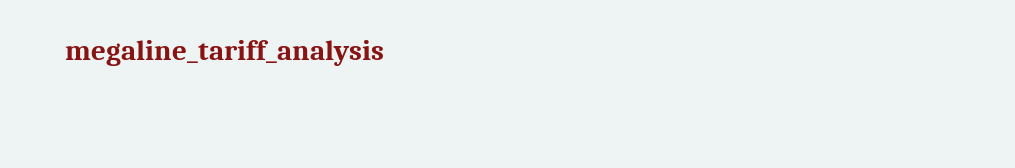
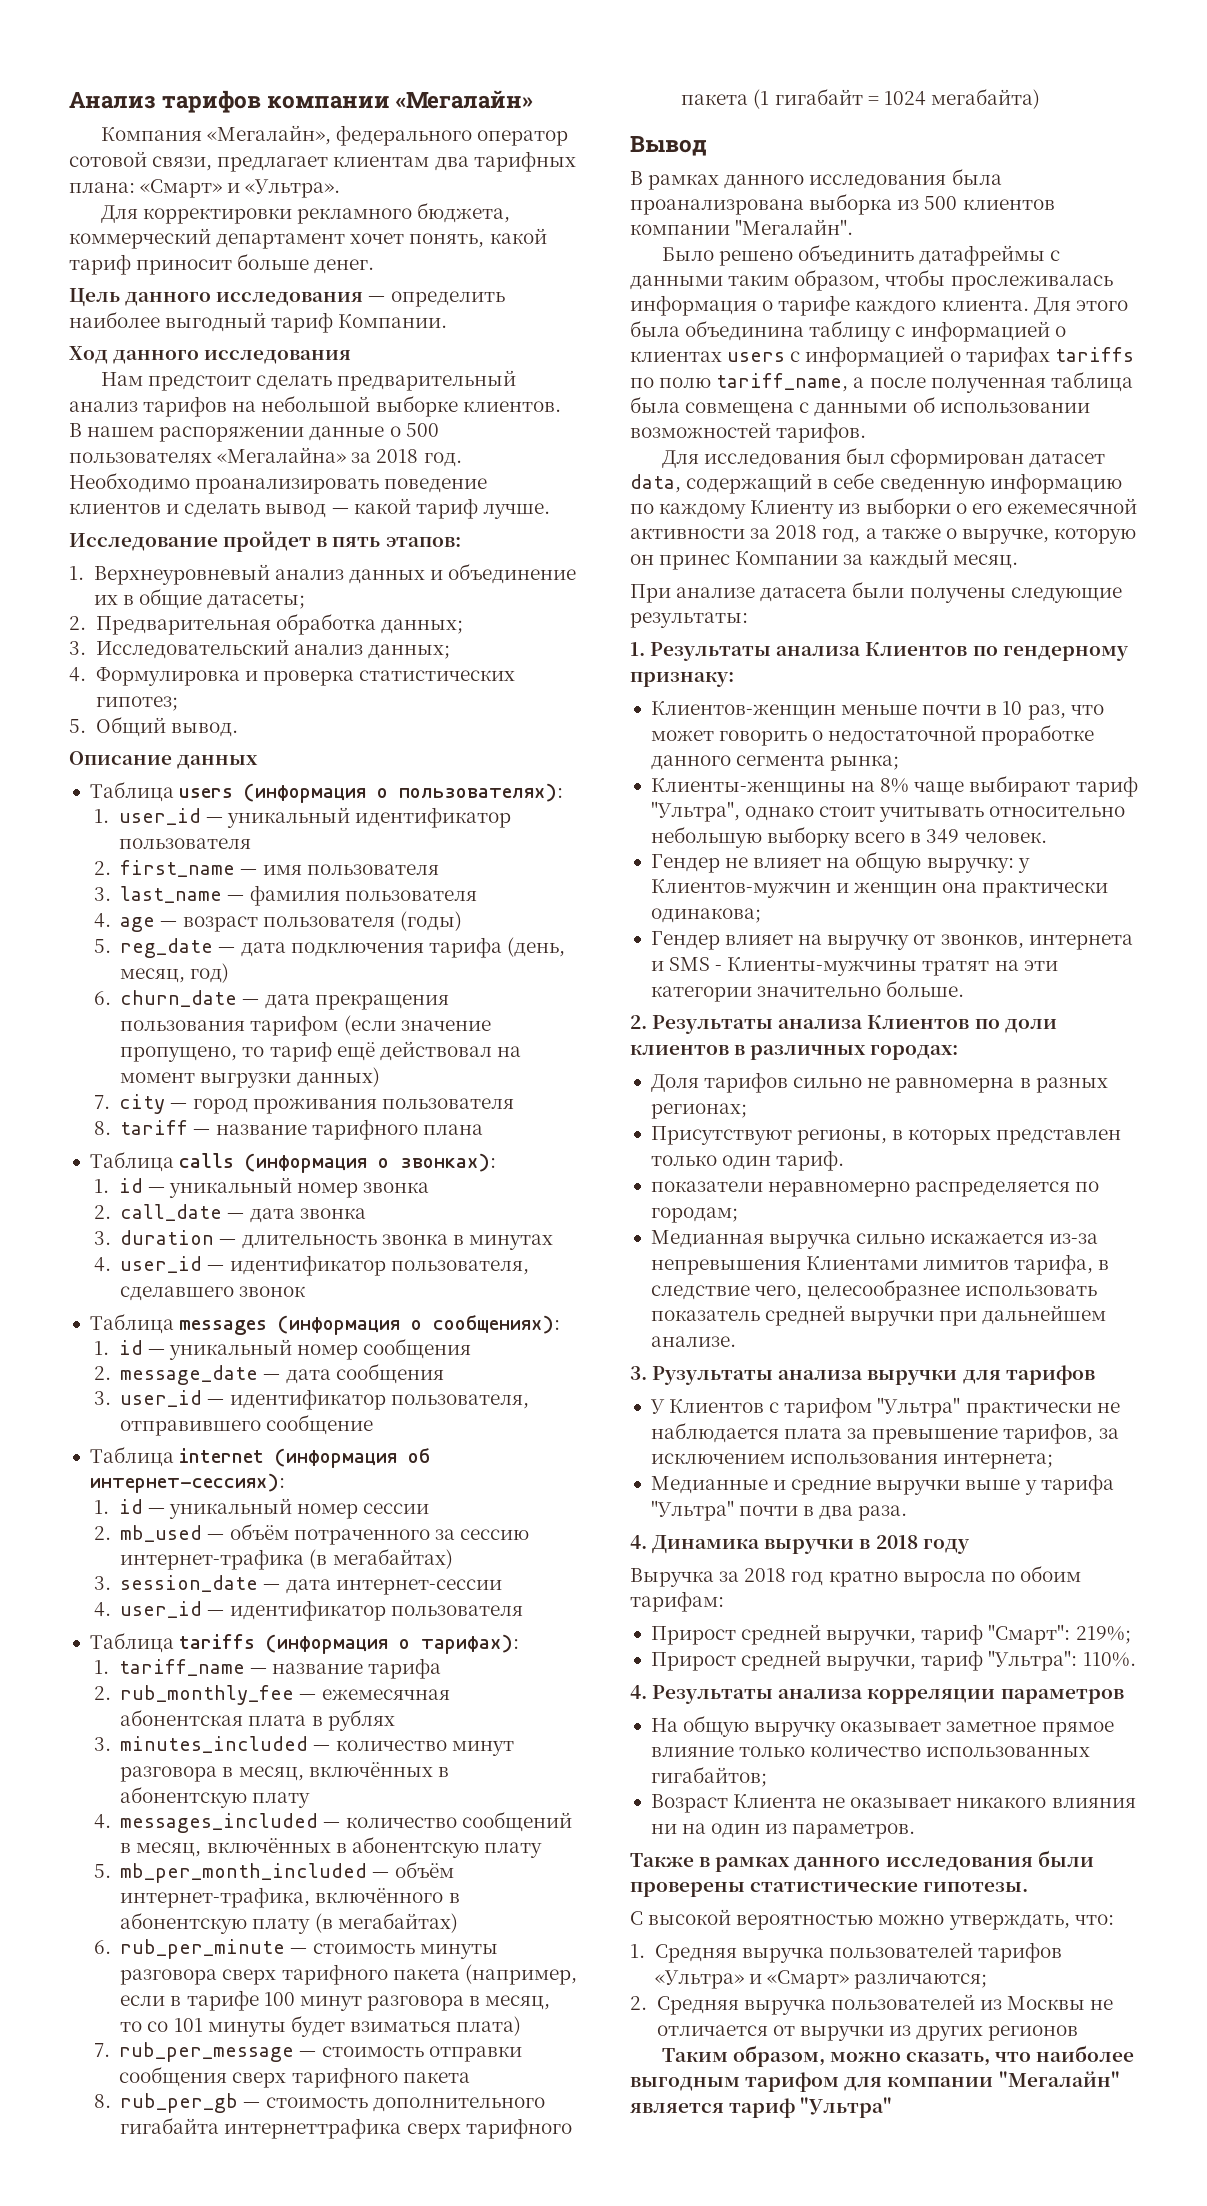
- megaline_tariff_analysis
+ Анализ тарифов компании «Мегалайн»
+ Компания «Мегалайн», федерального оператор сотовой связи, предлагает клиентам два тарифных плана: «Смарт» и «Ультра».
+ Для корректировки рекламного бюджета, коммерческий департамент хочет понять, какой тариф приносит больше денег.
+ Цель данного исследования — определить наиболее выгодный тариф Компании.
+ Ход данного исследования
+ Нам предстоит сделать предварительный анализ тарифов на небольшой выборке клиентов. В нашем распоряжении данные о 500 пользователях «Мегалайна» за 2018 год. Необходимо проанализировать поведение клиентов и сделать вывод — какой тариф лучше.
+ Исследование пройдет в пять этапов:
+ 1. Верхнеуровневый анализ данных и объединение их в общие датасеты;
+ 2. Предварительная обработка данных;
+ 3. Исследовательский анализ данных;
+ 4. Формулировка и проверка статистических гипотез;
+ 5. Общий вывод.
+ Описание данных
+ Таблица users (информация о пользователях):
+ 1. user_id — уникальный идентификатор пользователя
+ 2. first_name — имя пользователя
+ 3. last_name — фамилия пользователя
+ 4. age — возраст пользователя (годы)
+ 5. reg_date — дата подключения тарифа (день, месяц, год)
+ 6. churn_date — дата прекращения пользования тарифом (если значение пропущено, то тариф ещё действовал на момент выгрузки данных)
+ 7. city — город проживания пользователя
+ 8. tariff — название тарифного плана
+ Таблица calls (информация о звонках):
+ 1. id — уникальный номер звонка
+ 2. call_date — дата звонка
+ 3. duration — длительность звонка в минутах
+ 4. user_id — идентификатор пользователя, сделавшего звонок
+ Таблица messages (информация о сообщениях):
+ 1. id — уникальный номер сообщения
+ 2. message_date — дата сообщения
+ 3. user_id — идентификатор пользователя, отправившего сообщение
+ Таблица internet (информация об интернет-сессиях):
+ 1. id — уникальный номер сессии
+ 2. mb_used — объём потраченного за сессию интернет-трафика (в мегабайтах)
+ 3. session_date — дата интернет-сессии
+ 4. user_id — идентификатор пользователя
+ Таблица tariffs (информация о тарифах):
+ 1. tariff_name — название тарифа
+ 2. rub_monthly_fee — ежемесячная абонентская плата в рублях
+ 3. minutes_included — количество минут разговора в месяц, включённых в абонентскую плату
+ 4. messages_included — количество сообщений в месяц, включённых в абонентскую плату
+ 5. mb_per_month_included — объём интернет-трафика, включённого в абонентскую плату (в мегабайтах)
+ 6. rub_per_minute — стоимость минуты разговора сверх тарифного пакета (например, если в тарифе 100 минут разговора в месяц, то со 101 минуты будет взиматься плата)
+ 7. rub_per_message — стоимость отправки сообщения сверх тарифного пакета
+ 8. rub_per_gb — стоимость дополнительного гигабайта интернеттрафика сверх тарифного пакета (1 гигабайт = 1024 мегабайта)
+ Вывод
+ В рамках данного исследования была проанализрована выборка из 500 клиентов компании "Мегалайн".
+ Было решено объединить датафреймы с данными таким образом, чтобы прослеживалась информация о тарифе каждого клиента. Для этого была объединина таблицу с информацией о клиентах users с информацией о тарифах tariffs по полю tariff_name, а после полученная таблица была совмещена с данными об использовании возможностей тарифов.
+ Для исследования был сформирован датасет data, содержащий в себе сведенную информацию по каждому Клиенту из выборки о его ежемесячной активности за 2018 год, а также о выручке, которую он принес Компании за каждый месяц.
+ При анализе датасета были получены следующие результаты:
+ 1. Результаты анализа Клиентов по гендерному признаку:
+ Клиентов-женщин меньше почти в 10 раз, что может говорить о недостаточной проработке данного сегмента рынка;
+ Клиенты-женщины на 8% чаще выбирают тариф "Ультра", однако стоит учитывать относительно небольшую выборку всего в 349 человек.
+ Гендер не влияет на общую выручку: у Клиентов-мужчин и женщин она практически одинакова;
+ Гендер влияет на выручку от звонков, интернета и SMS - Клиенты-мужчины тратят на эти категории значительно больше.
+ 2. Результаты анализа Клиентов по доли клиентов в различных городах:
+ Доля тарифов сильно не равномерна в разных регионах;
+ Присутствуют регионы, в которых представлен только один тариф.
+ показатели неравномерно распределяется по городам;
+ Медианная выручка сильно искажается из-за непревышения Клиентами лимитов тарифа, в следствие чего, целесообразнее использовать показатель средней выручки при дальнейшем анализе.
+ 3. Рузультаты анализа выручки для тарифов
+ У Клиентов с тарифом "Ультра" практически не наблюдается плата за превышение тарифов, за исключением использования интернета;
+ Медианные и средние выручки выше у тарифа "Ультра" почти в два раза.
+ 4. Динамика выручки в 2018 году
+ Выручка за 2018 год кратно выросла по обоим тарифам:
+ Прирост средней выручки, тариф "Смарт": 219%;
+ Прирост средней выручки, тариф "Ультра": 110%.
+ 4. Результаты анализа корреляции параметров
+ На общую выручку оказывает заметное прямое влияние только количество использованных гигабайтов;
+ Возраст Клиента не оказывает никакого влияния ни на один из параметров.
+ Также в рамках данного исследования были проверены статистические гипотезы.
+ С высокой вероятностью можно утверждать, что:
+ 1. Средняя выручка пользователей тарифов «Ультра» и «Смарт» различаются;
+ 2. Cредняя выручка пользователей из Москвы не отличается от выручки из других регионов
+ Таким образом, можно сказать, что наиболее выгодным тарифом для компании "Мегалайн" является тариф "Ультра"

